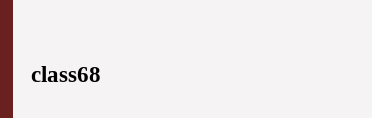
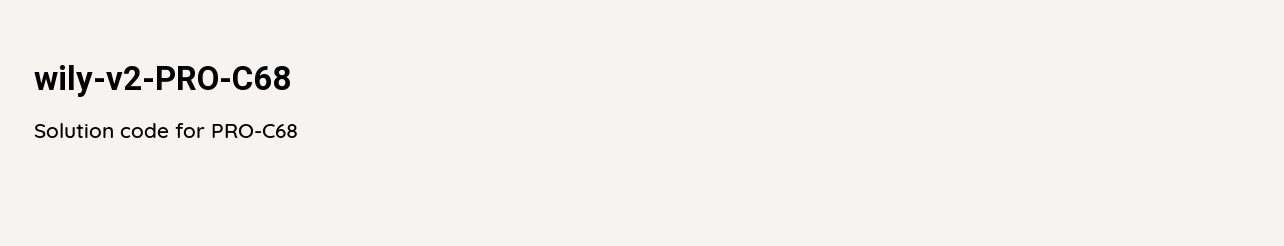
- class68
+ wily-v2-PRO-C68
+ Solution code for PRO-C68

